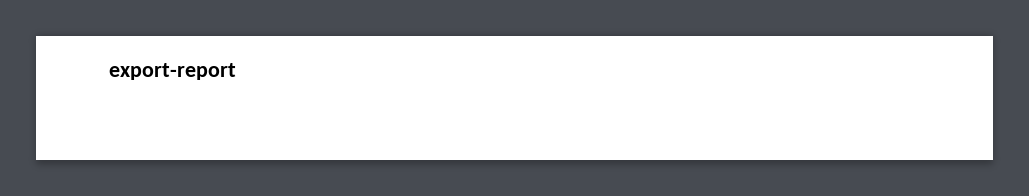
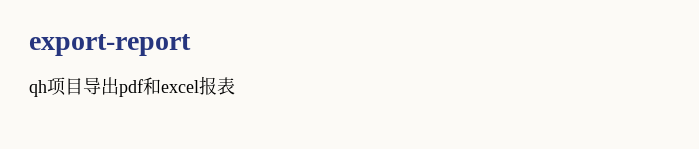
+ qh项目导出pdf和excel报表

